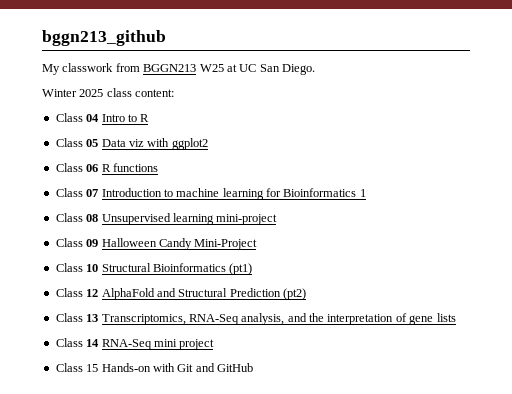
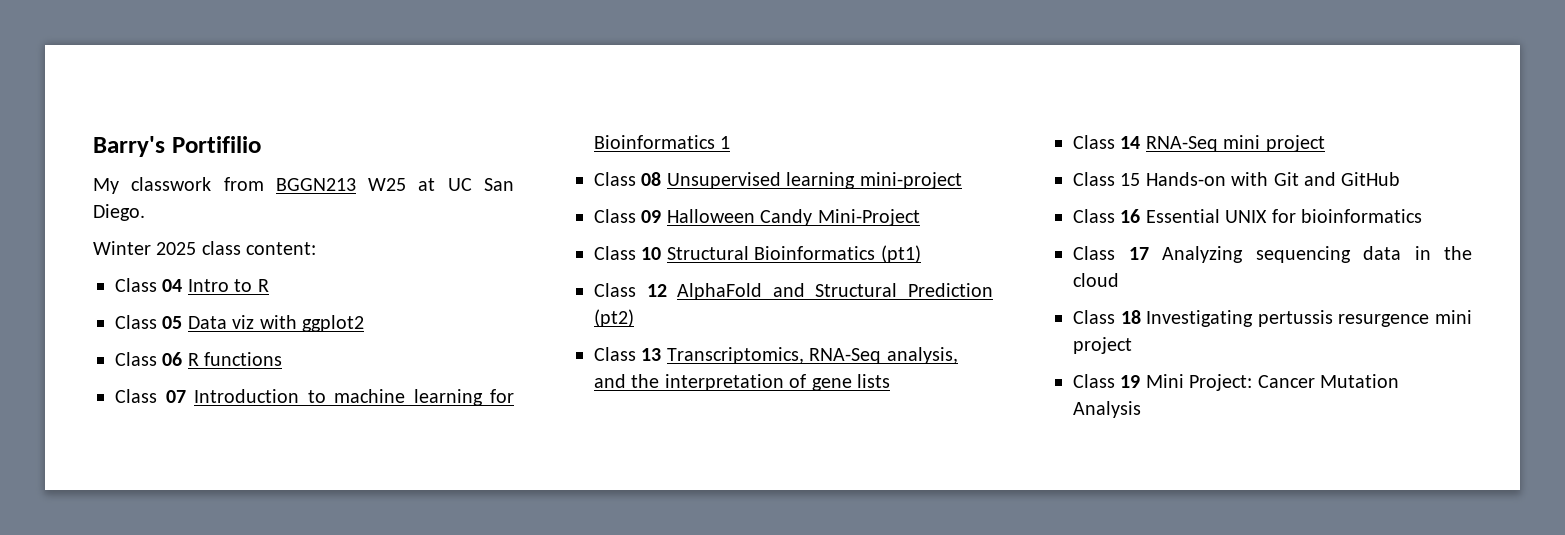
- bggn213_github
+ Barry's Portifilio
+ Class 16 Essential UNIX for bioinformatics
+ Class 17 Analyzing sequencing data in the cloud
+ Class 18 Investigating pertussis resurgence mini project
+ Class 19 Mini Project: Cancer Mutation Analysis

